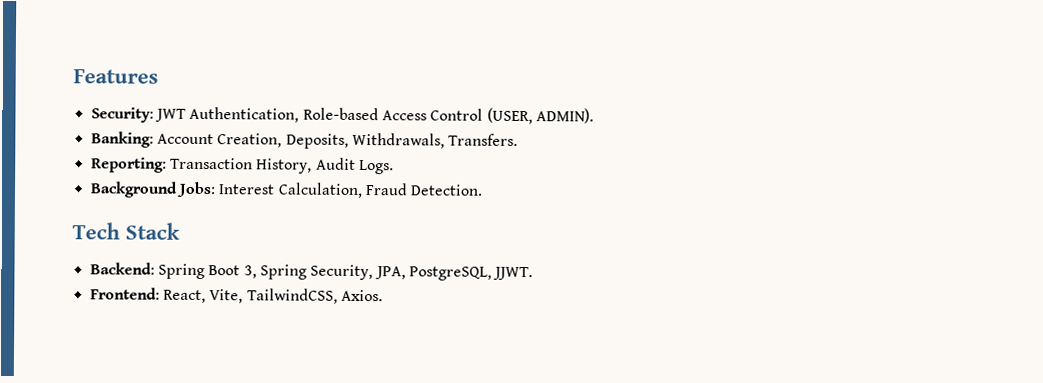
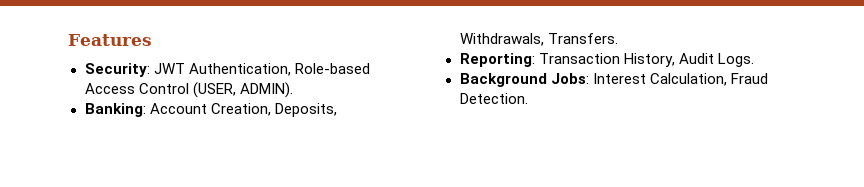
- Tech Stack
- Backend: Spring Boot 3, Spring Security, JPA, PostgreSQL, JJWT.
- Frontend: React, Vite, TailwindCSS, Axios.

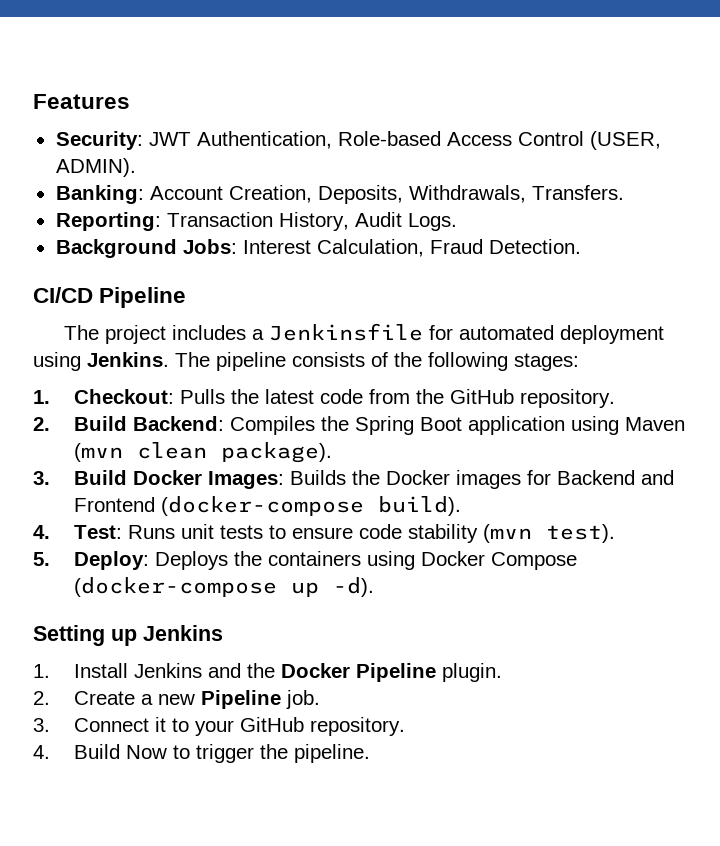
+ CI/CD Pipeline
+ The project includes a Jenkinsfile for automated deployment using Jenkins. The pipeline consists of the following stages:
+ 1. Checkout: Pulls the latest code from the GitHub repository.
+ 2. Build Backend: Compiles the Spring Boot application using Maven (mvn clean package).
+ 3. Build Docker Images: Builds the Docker images for Backend and Frontend (docker-compose build).
+ 4. Test: Runs unit tests to ensure code stability (mvn test).
+ 5. Deploy: Deploys the containers using Docker Compose (docker-compose up -d).
+ Setting up Jenkins
+ 1. Install Jenkins and the Docker Pipeline plugin.
+ 2. Create a new Pipeline job.
+ 3. Connect it to your GitHub repository.
+ 4. Build Now to trigger the pipeline.

